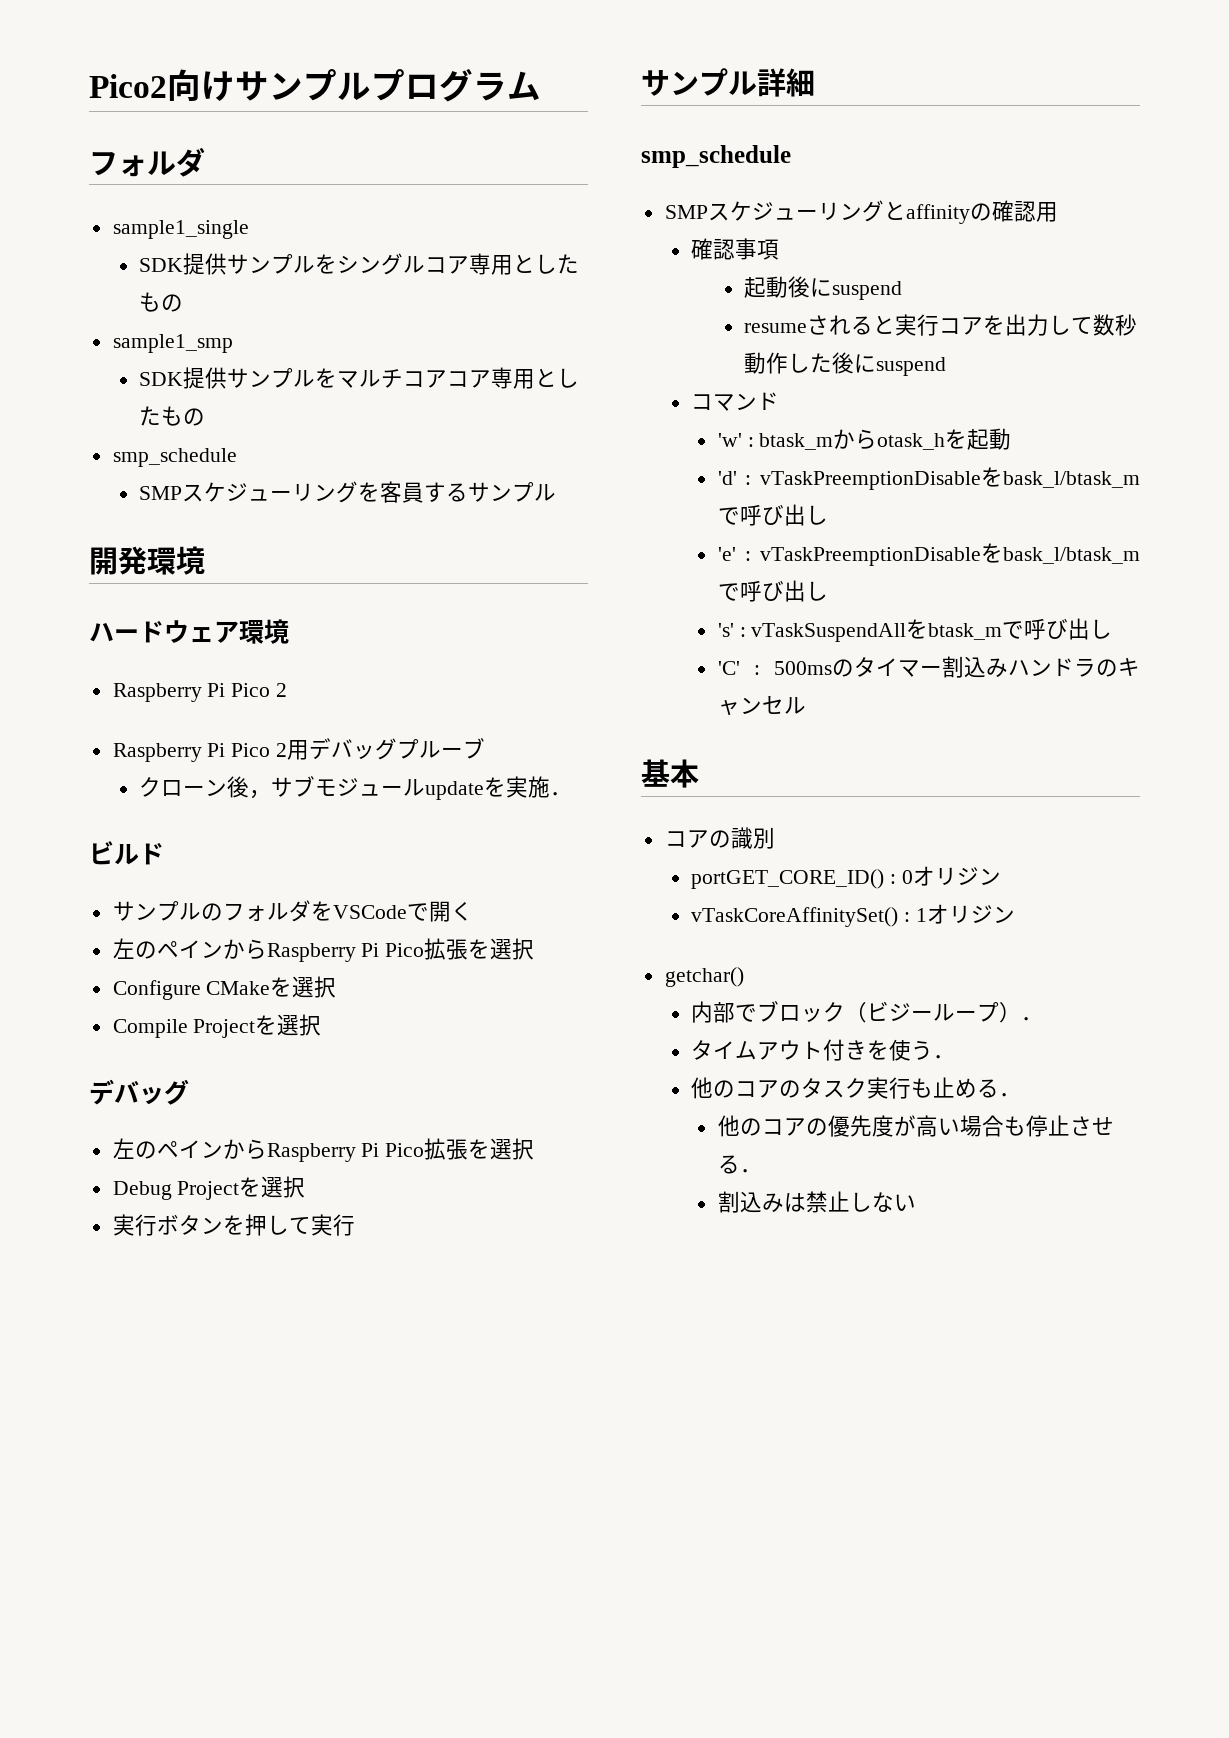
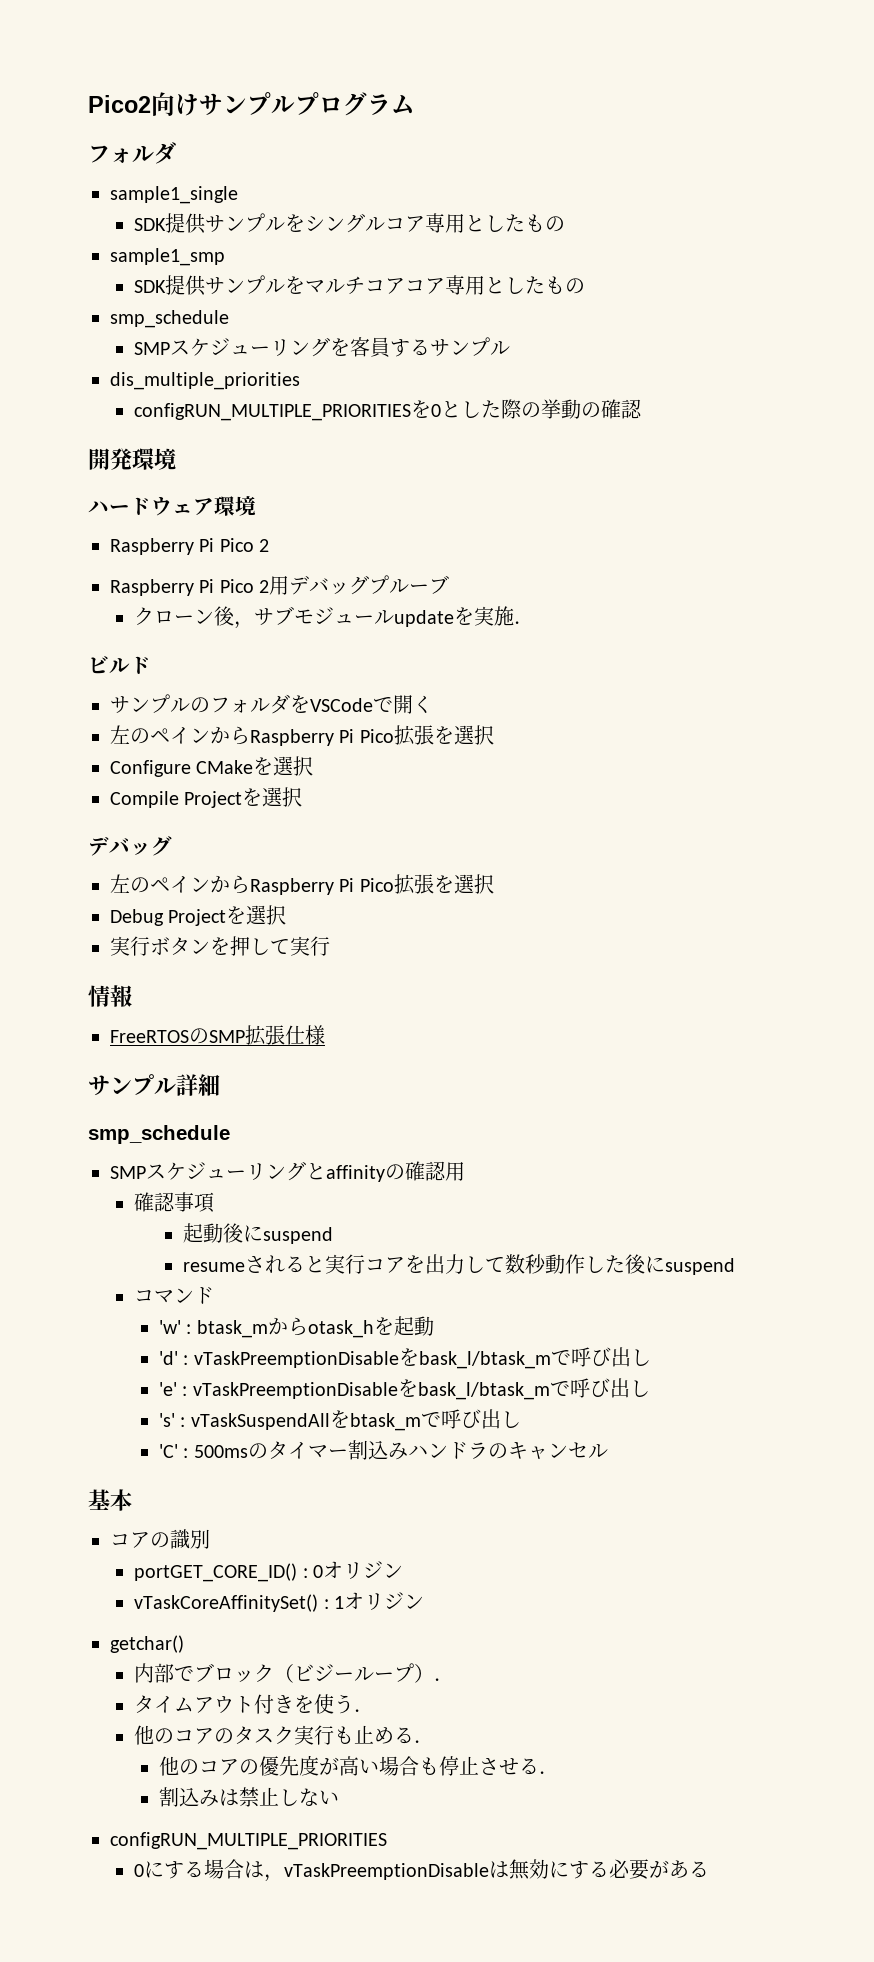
+ dis_multiple_priorities
+ configRUN_MULTIPLE_PRIORITIESを0とした際の挙動の確認
+ 情報
+ FreeRTOSのSMP拡張仕様
  割込みは禁止しない
+ configRUN_MULTIPLE_PRIORITIES
+ 0にする場合は，vTaskPreemptionDisableは無効にする必要がある

